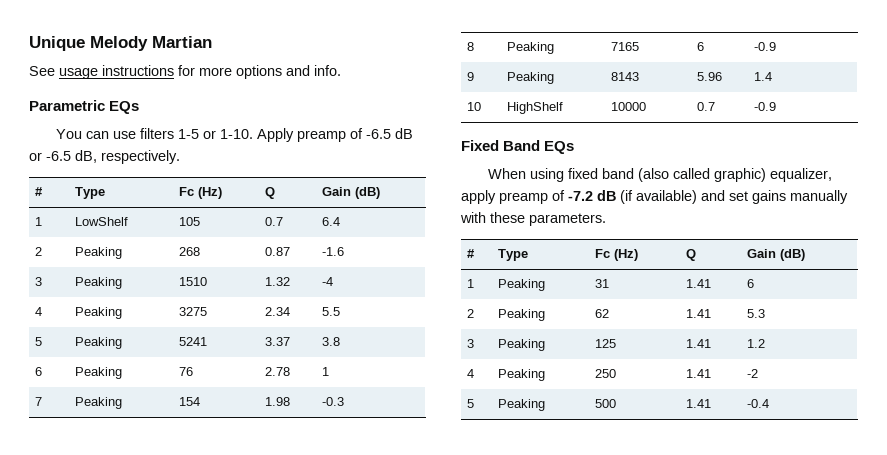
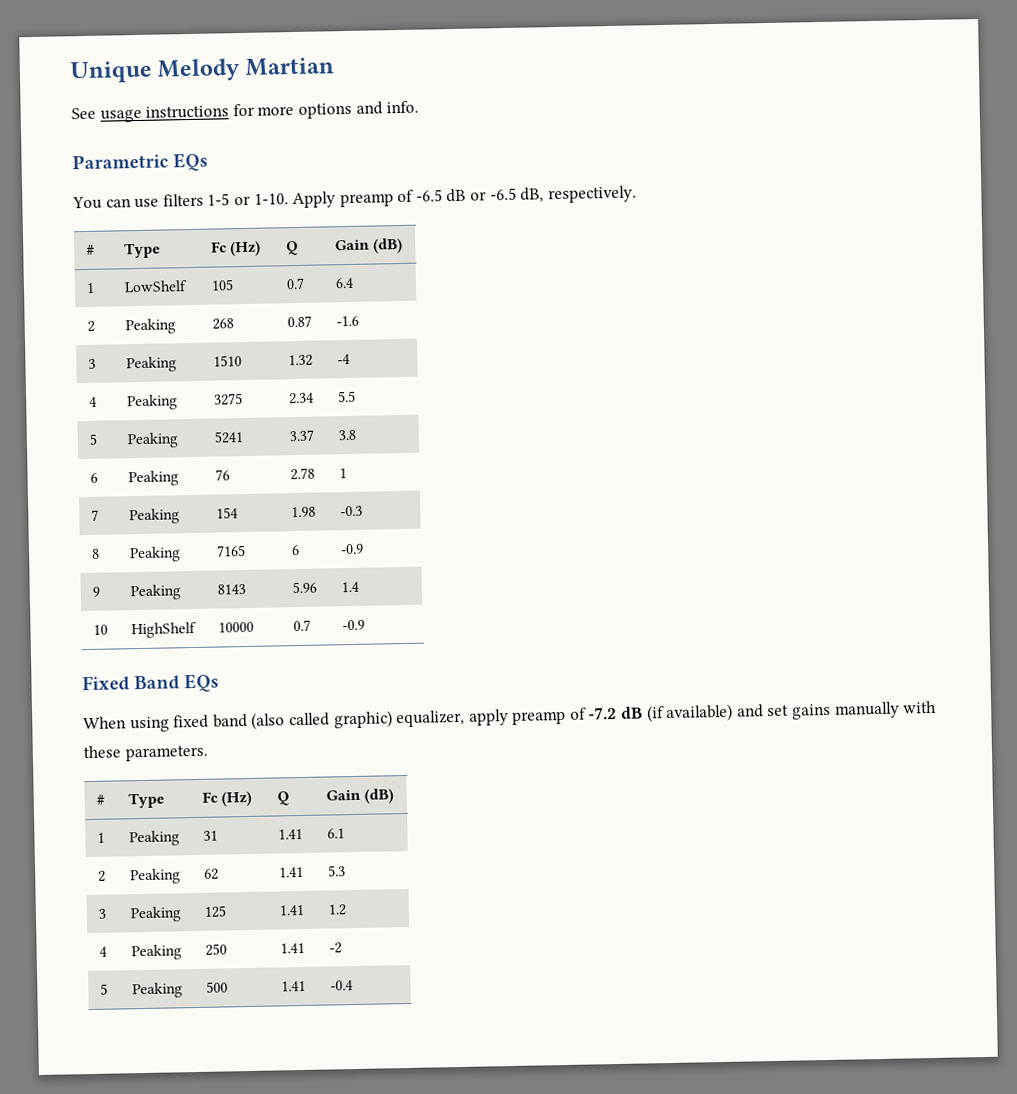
- 1 | Peaking | 31 | 1.41 | 6
+ 1 | Peaking | 31 | 1.41 | 6.1

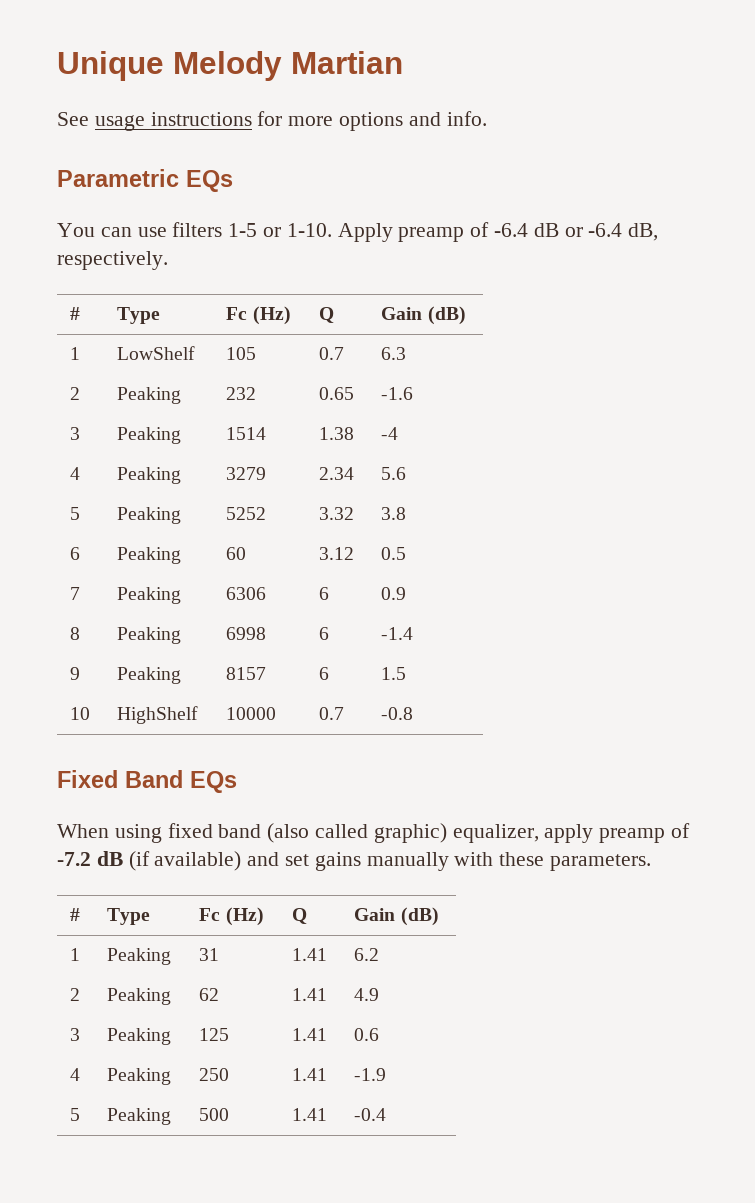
- Apply preamp of -6.5 dB or -6.5 dB, respectively.
+ Apply preamp of -6.4 dB or -6.4 dB, respectively.
- 1 | LowShelf | 105 | 0.7 | 6.4
- 2 | Peaking | 268 | 0.87 | -1.6
+ 1 | LowShelf | 105 | 0.7 | 6.3
+ 2 | Peaking | 232 | 0.65 | -1.6
- 3 | Peaking | 1510 | 1.32 | -4
+ 3 | Peaking | 1514 | 1.38 | -4
- 4 | Peaking | 3275 | 2.34 | 5.5
- 5 | Peaking | 5241 | 3.37 | 3.8
+ 4 | Peaking | 3279 | 2.34 | 5.6
+ 5 | Peaking | 5252 | 3.32 | 3.8
- 6 | Peaking | 76 | 2.78 | 1
+ 6 | Peaking | 60 | 3.12 | 0.5
- 7 | Peaking | 154 | 1.98 | -0.3
+ 7 | Peaking | 6306 | 6 | 0.9
- 8 | Peaking | 7165 | 6 | -0.9
+ 8 | Peaking | 6998 | 6 | -1.4
- 9 | Peaking | 8143 | 5.96 | 1.4
+ 9 | Peaking | 8157 | 6 | 1.5
- 10 | HighShelf | 10000 | 0.7 | -0.9
+ 10 | HighShelf | 10000 | 0.7 | -0.8
- 1 | Peaking | 31 | 1.41 | 6.1
+ 1 | Peaking | 31 | 1.41 | 6.2
- 2 | Peaking | 62 | 1.41 | 5.3
+ 2 | Peaking | 62 | 1.41 | 4.9
- 3 | Peaking | 125 | 1.41 | 1.2
+ 3 | Peaking | 125 | 1.41 | 0.6
- 4 | Peaking | 250 | 1.41 | -2
+ 4 | Peaking | 250 | 1.41 | -1.9

